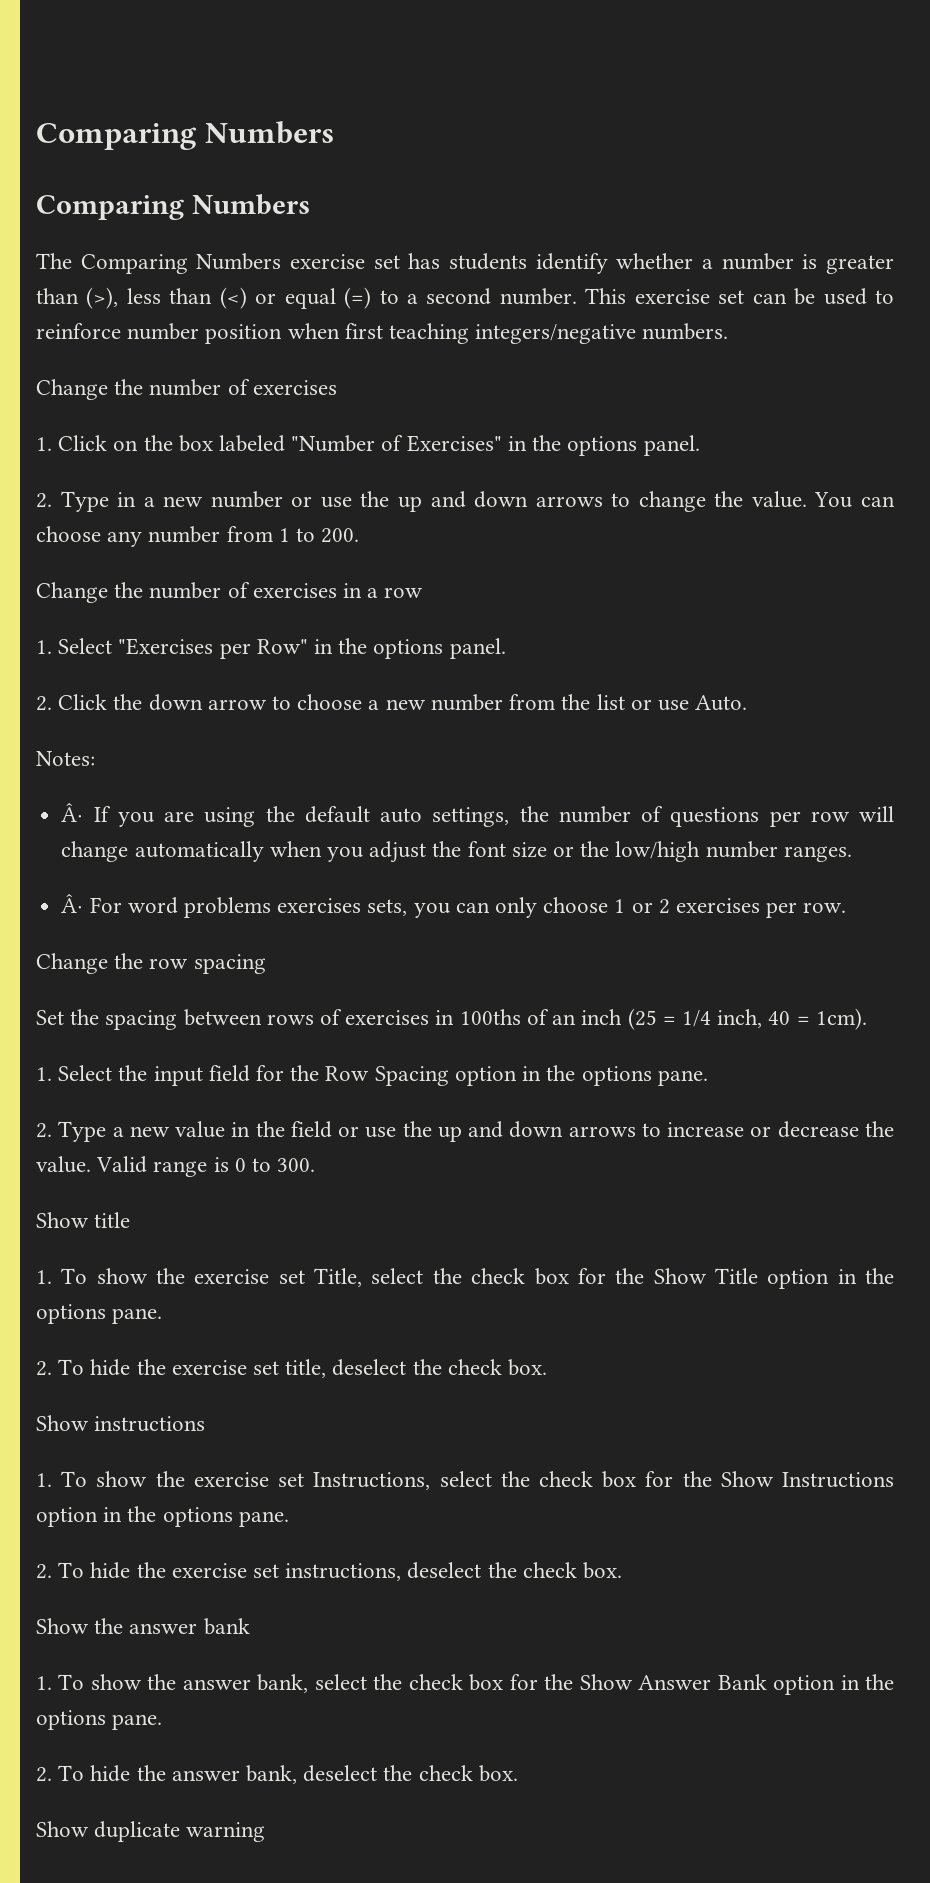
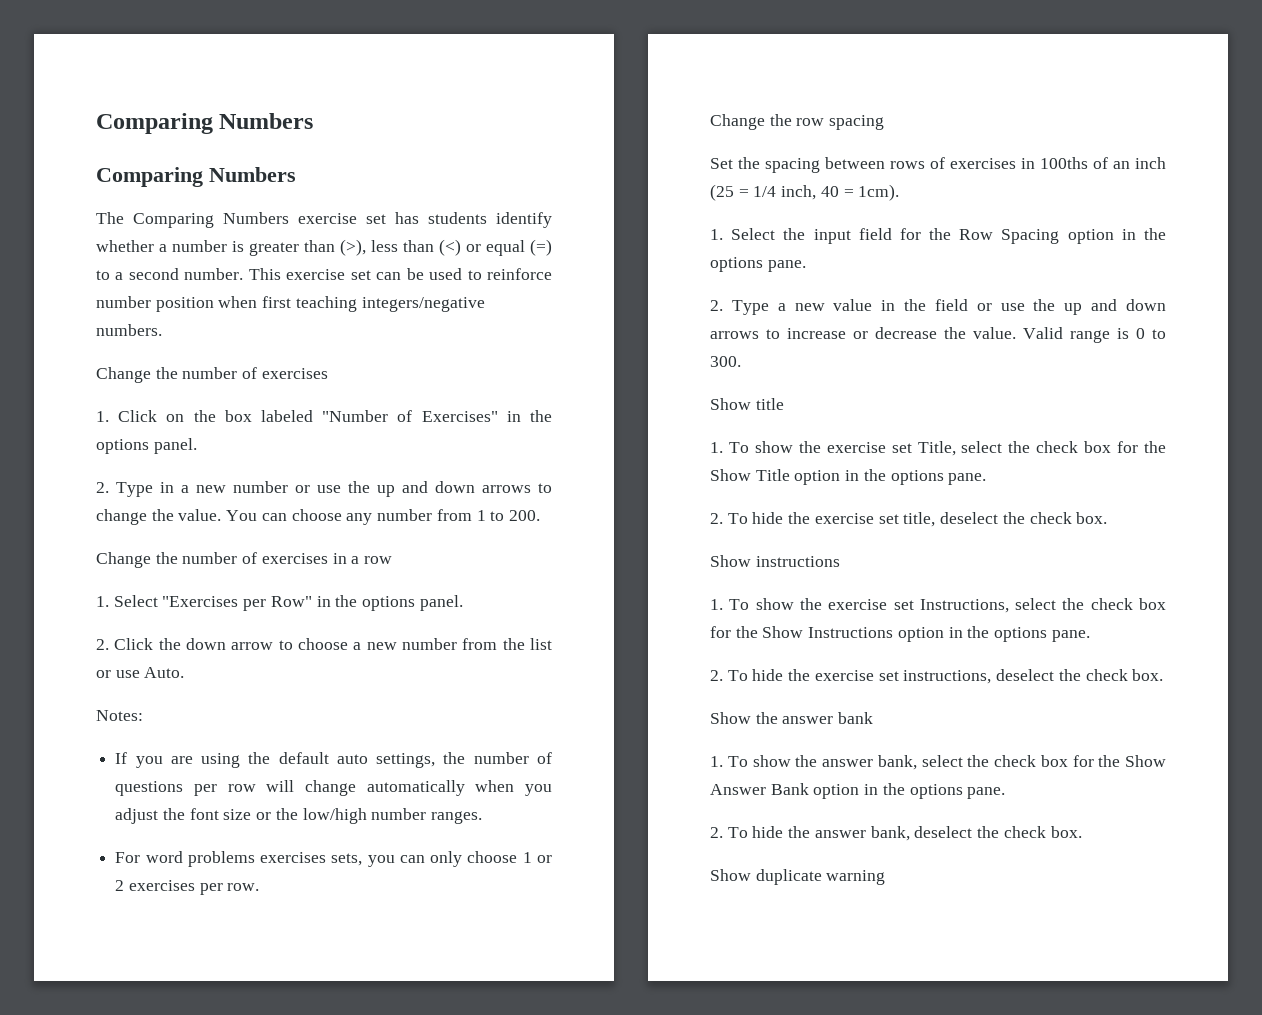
- Â· If you are using the default auto settings, the number of questions per row will change automatically when you adjust the font size or the low/high number ranges.
+ If you are using the default auto settings, the number of questions per row will change automatically when you adjust the font size or the low/high number ranges.
- Â· For word problems exercises sets, you can only choose 1 or 2 exercises per row.
+ For word problems exercises sets, you can only choose 1 or 2 exercises per row.

